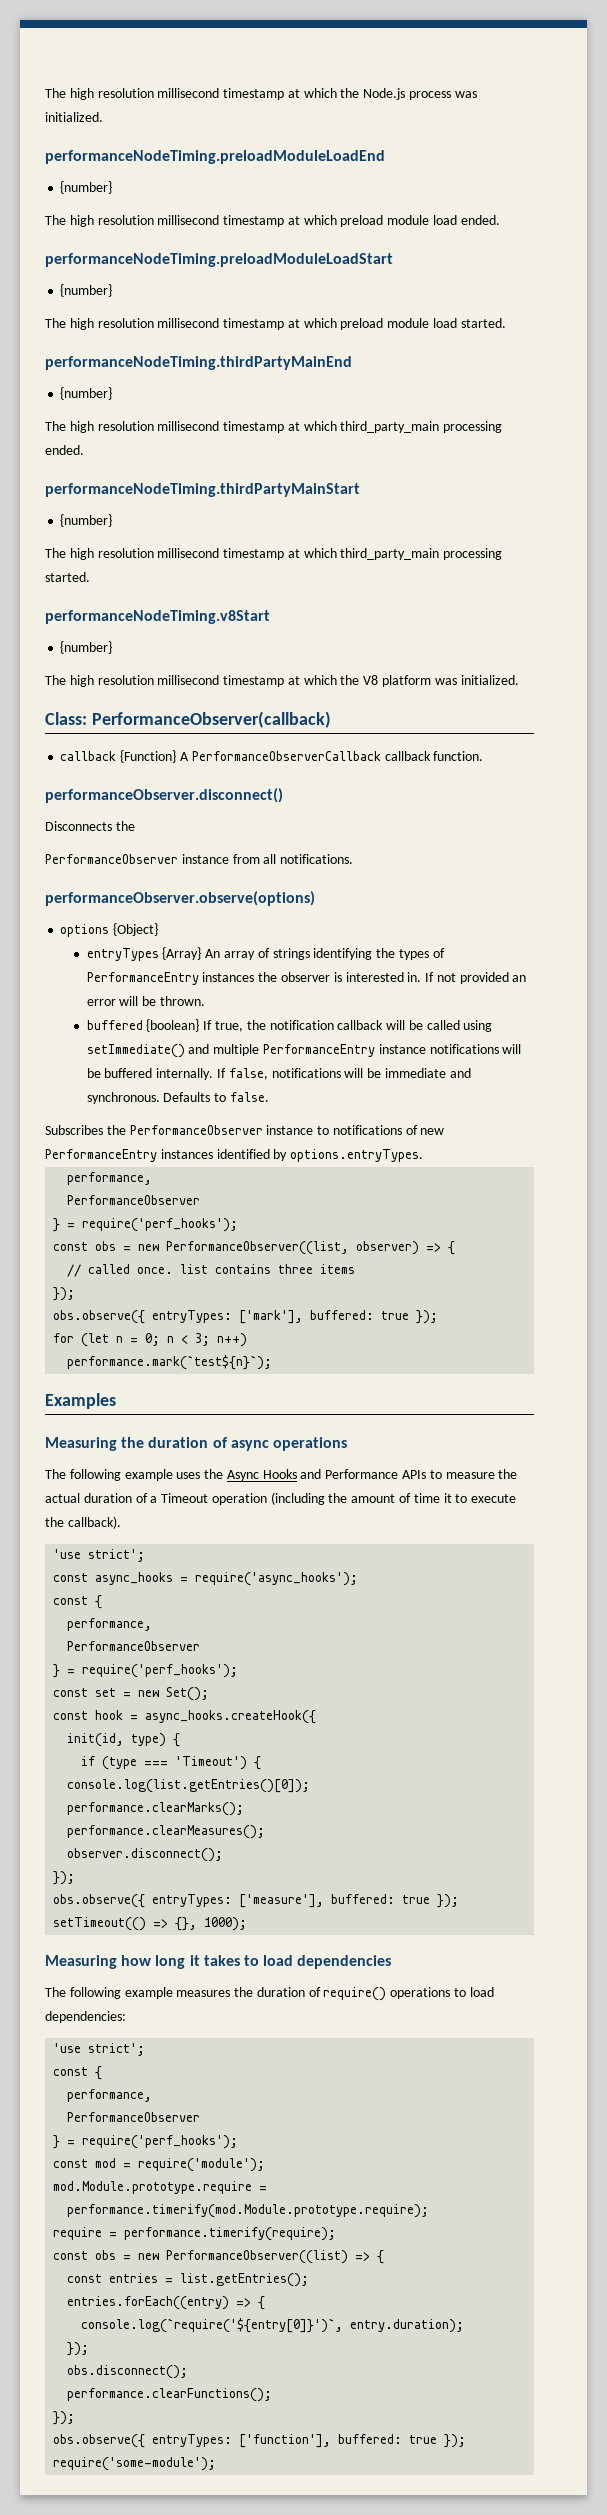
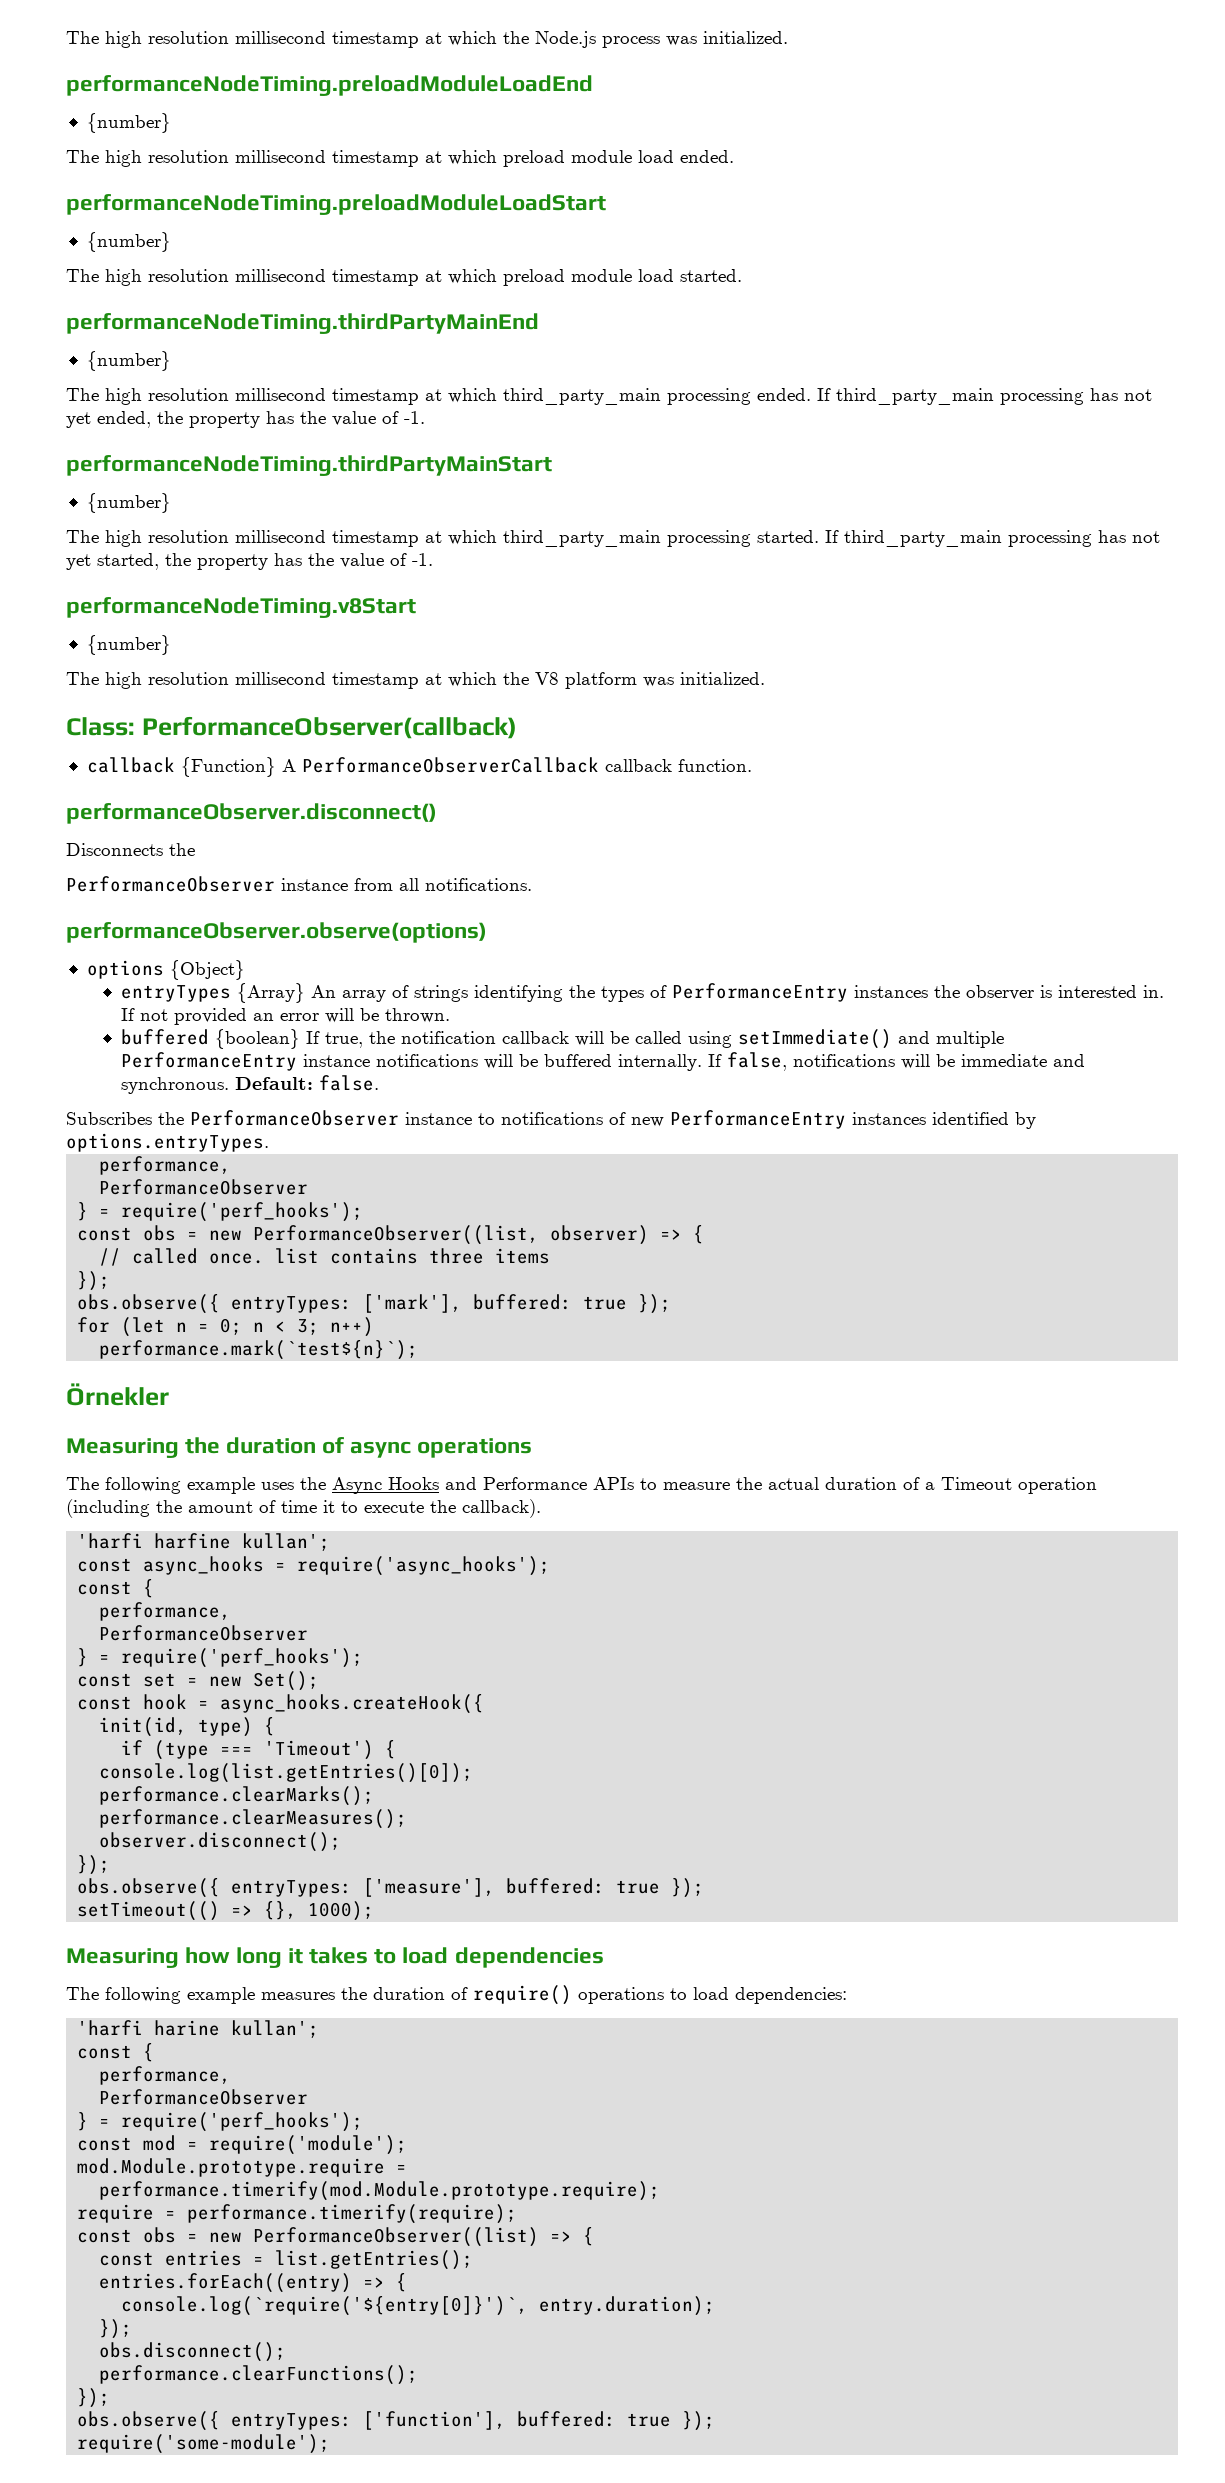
+ If third_party_main processing has not yet ended, the property has the value of -1.
+ If third_party_main processing has not yet started, the property has the value of -1.
- Defaults to false.
+ Default: false.
- Examples
+ Örnekler
  The following example uses the Async Hooks and Performance APIs to measure the actual duration of a Timeout operation (including the amount of time it to execute the callback).
- 'use strict';
+ 'harfi harfine kullan';
  The following example measures the duration of require() operations to load dependencies:
- 'use strict';
+ 'harfi harine kullan';

